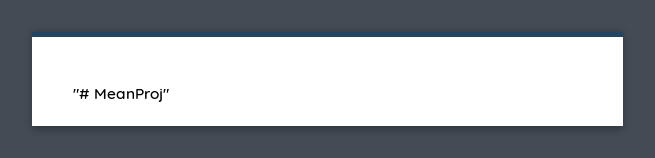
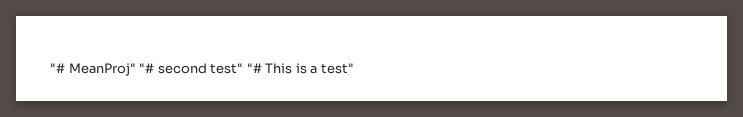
- "# MeanProj"
+ "# MeanProj" "# second test" "# This is a test"

